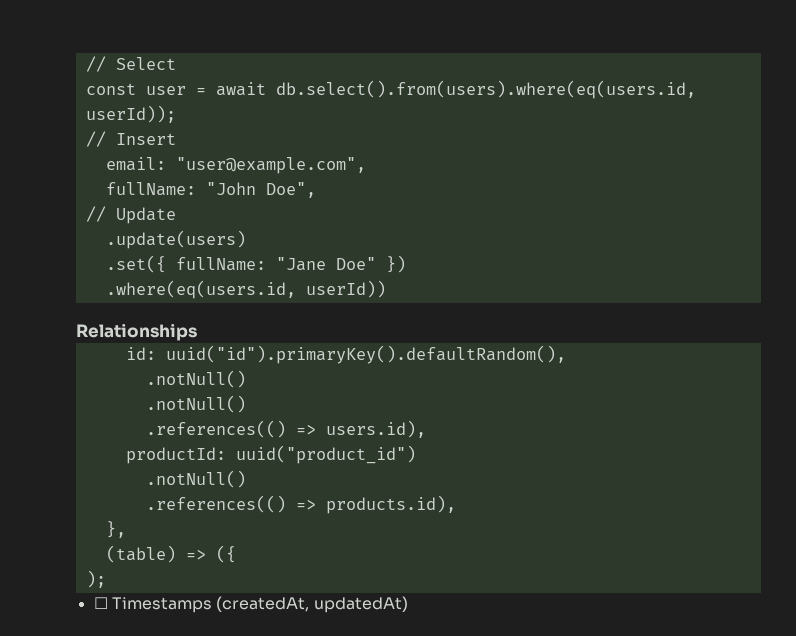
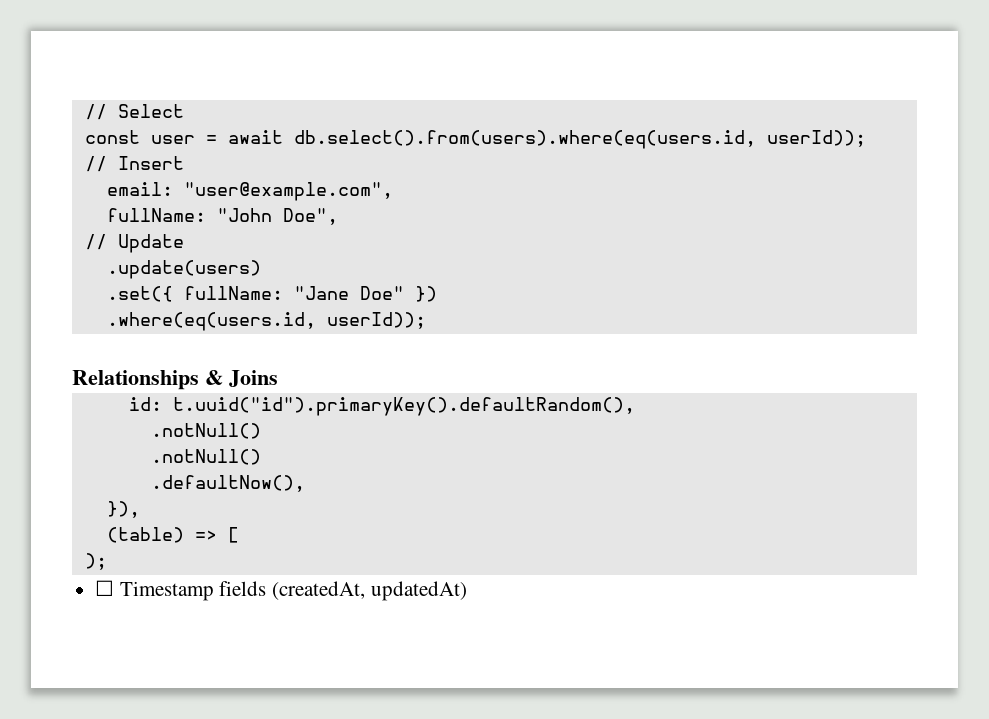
- .where(eq(users.id, userId))
+ .where(eq(users.id, userId));
- Relationships
+ Relationships & Joins
- id: uuid("id").primaryKey().defaultRandom(),
+ id: t.uuid("id").primaryKey().defaultRandom(),
- .references(() => users.id),
- productId: uuid("product_id")
- .notNull()
- .references(() => products.id),
- },
+ .defaultNow(),
+ }),
- (table) => ({
+ (table) => [
- ☐ Timestamps (createdAt, updatedAt)
+ ☐ Timestamp fields (createdAt, updatedAt)

